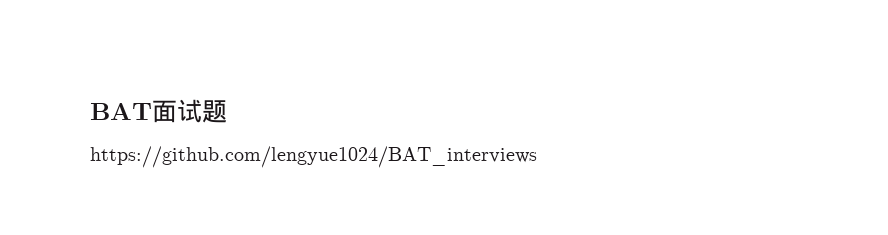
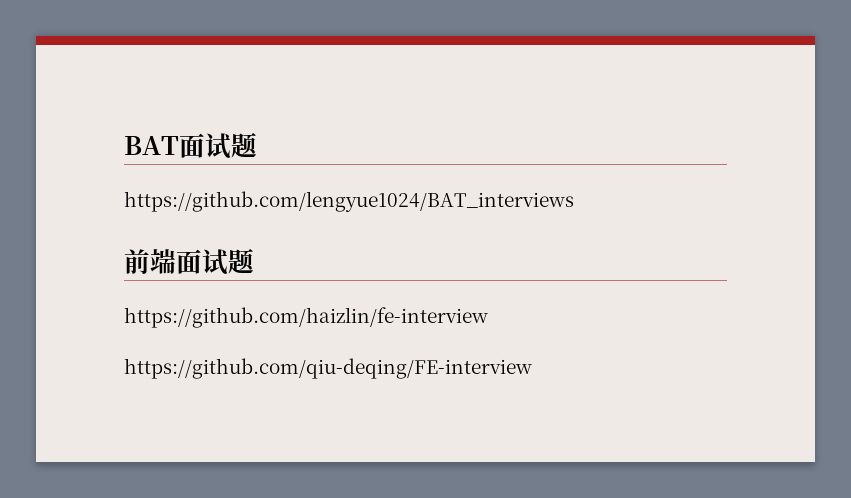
+ 前端面试题
+ https://github.com/haizlin/fe-interview
+ https://github.com/qiu-deqing/FE-interview

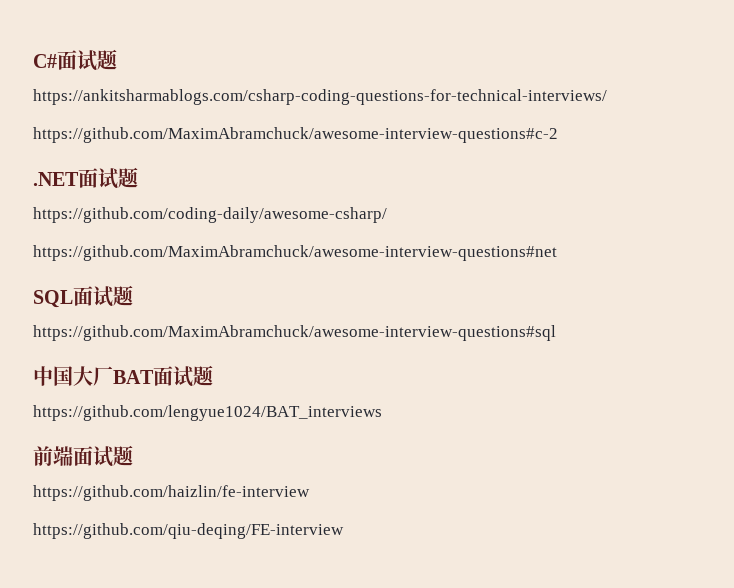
- BAT面试题
+ C#面试题
+ https://ankitsharmablogs.com/csharp-coding-questions-for-technical-interviews/
+ https://github.com/MaximAbramchuck/awesome-interview-questions#c-2
+ .NET面试题
+ https://github.com/coding-daily/awesome-csharp/
+ https://github.com/MaximAbramchuck/awesome-interview-questions#net
+ SQL面试题
+ https://github.com/MaximAbramchuck/awesome-interview-questions#sql
+ 中国大厂BAT面试题

